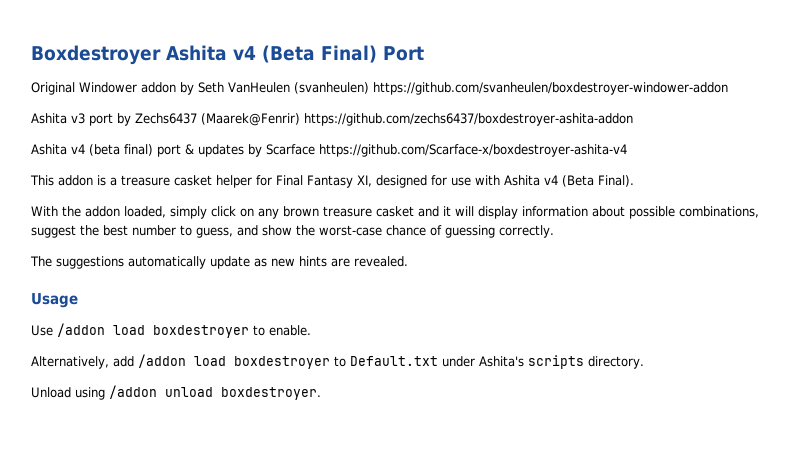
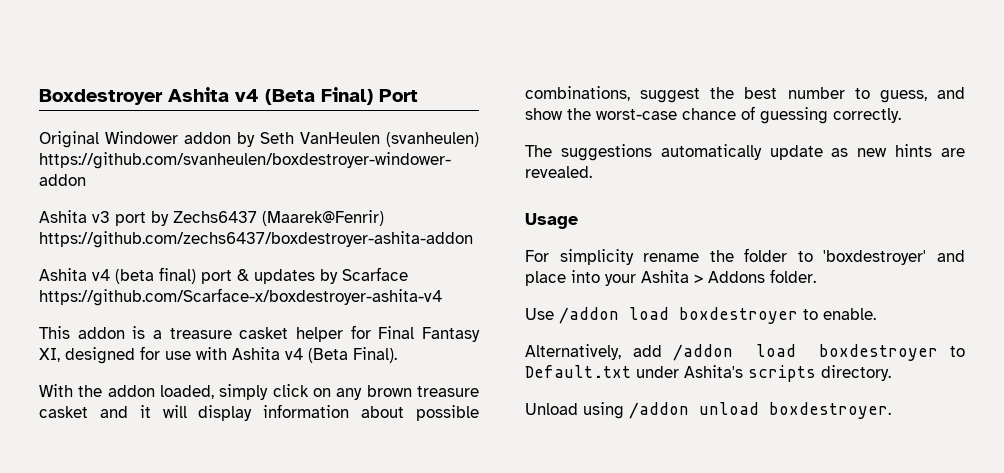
+ For simplicity rename the folder to 'boxdestroyer' and place into your Ashita > Addons folder.

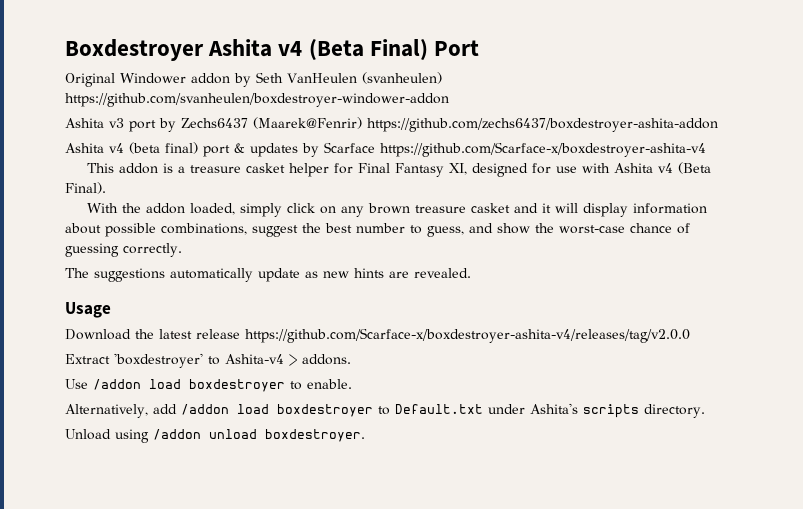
- For simplicity rename the folder to 'boxdestroyer' and place into your Ashita > Addons folder.
+ Download the latest release https://github.com/Scarface-x/boxdestroyer-ashita-v4/releases/tag/v2.0.0
+ Extract 'boxdestroyer' to Ashita-v4 > addons.

